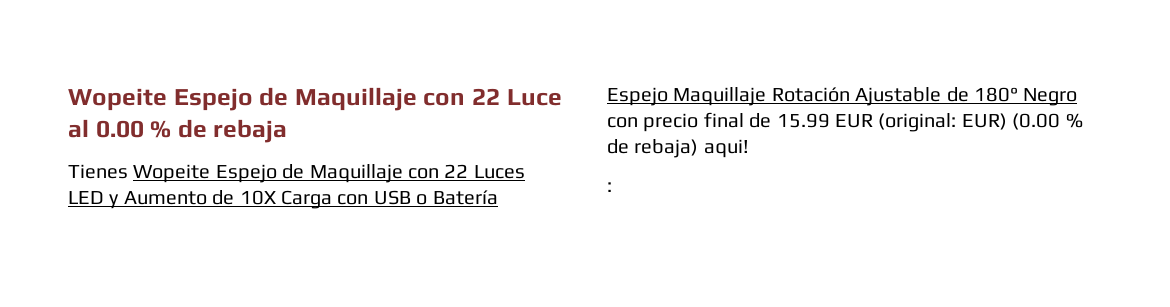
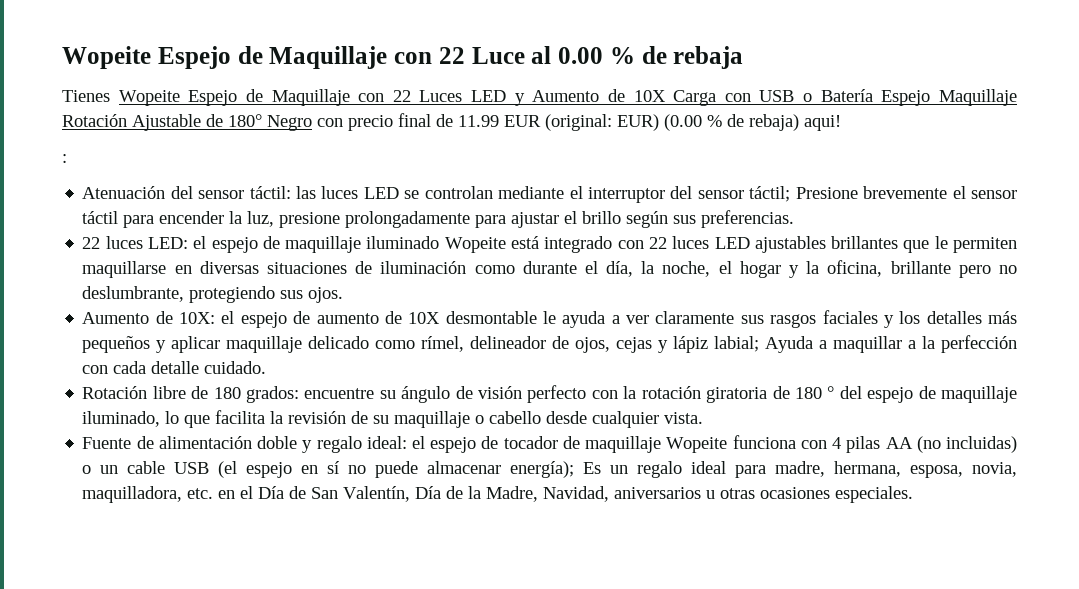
- Tienes Wopeite Espejo de Maquillaje con 22 Luces LED y Aumento de 10X Carga con USB o Batería Espejo Maquillaje Rotación Ajustable de 180° Negro con precio final de 15.99 EUR (original: EUR) (0.00 % de rebaja) aqui!
+ Tienes Wopeite Espejo de Maquillaje con 22 Luces LED y Aumento de 10X Carga con USB o Batería Espejo Maquillaje Rotación Ajustable de 180° Negro con precio final de 11.99 EUR (original: EUR) (0.00 % de rebaja) aqui!
+ Atenuación del sensor táctil: las luces LED se controlan mediante el interruptor del sensor táctil; Presione brevemente el sensor táctil para encender la luz, presione prolongadamente para ajustar el brillo según sus preferencias.
+ 22 luces LED: el espejo de maquillaje iluminado Wopeite está integrado con 22 luces LED ajustables brillantes que le permiten maquillarse en diversas situaciones de iluminación como durante el día, la noche, el hogar y la oficina, brillante pero no deslumbrante, protegiendo sus ojos.
+ Aumento de 10X: el espejo de aumento de 10X desmontable le ayuda a ver claramente sus rasgos faciales y los detalles más pequeños y aplicar maquillaje delicado como rímel, delineador de ojos, cejas y lápiz labial; Ayuda a maquillar a la perfección con cada detalle cuidado.
+ Rotación libre de 180 grados: encuentre su ángulo de visión perfecto con la rotación giratoria de 180 ° del espejo de maquillaje iluminado, lo que facilita la revisión de su maquillaje o cabello desde cualquier vista.
+ Fuente de alimentación doble y regalo ideal: el espejo de tocador de maquillaje Wopeite funciona con 4 pilas AA (no incluidas) o un cable USB (el espejo en sí no puede almacenar energía); Es un regalo ideal para madre, hermana, esposa, novia, maquilladora, etc. en el Día de San Valentín, Día de la Madre, Navidad, aniversarios u otras ocasiones especiales.

